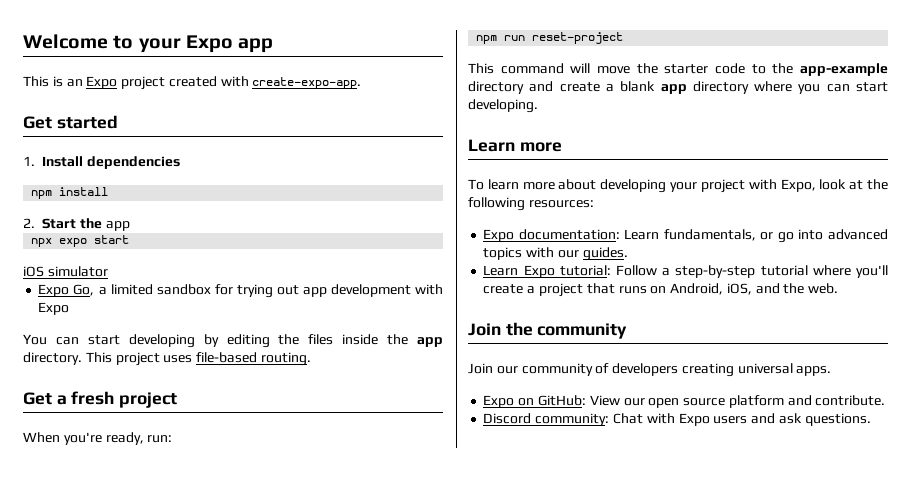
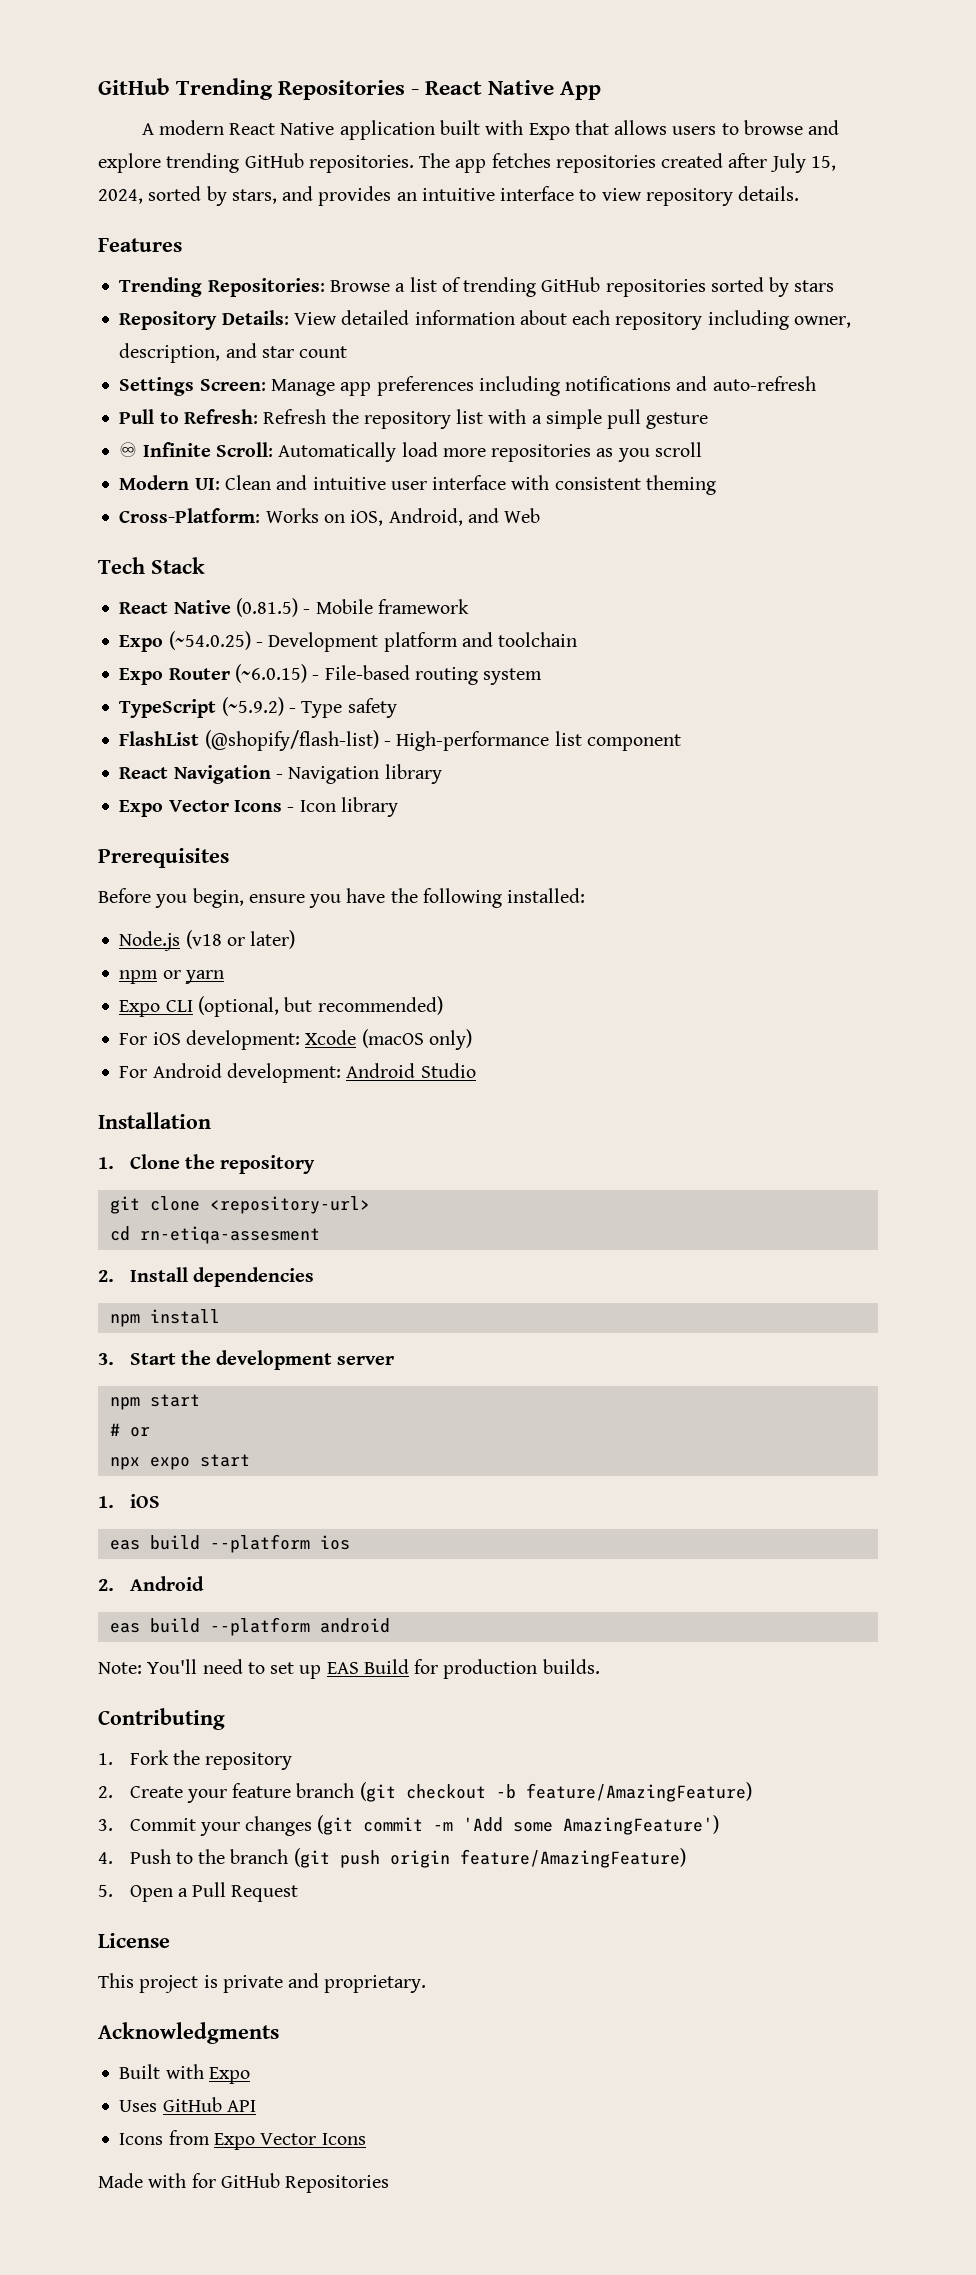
- Welcome to your Expo app
- This is an Expo project created with create-expo-app.
- Get started
- 1. Install dependencies
+ GitHub Trending Repositories - React Native App
+ A modern React Native application built with Expo that allows users to browse and explore trending GitHub repositories. The app fetches repositories created after July 15, 2024, sorted by stars, and provides an intuitive interface to view repository details.
+ Features
+ Trending Repositories: Browse a list of trending GitHub repositories sorted by stars
+ Repository Details: View detailed information about each repository including owner, description, and star count
+ Settings Screen: Manage app preferences including notifications and auto-refresh
+ Pull to Refresh: Refresh the repository list with a simple pull gesture
+ ♾ Infinite Scroll: Automatically load more repositories as you scroll
+ Modern UI: Clean and intuitive user interface with consistent theming
+ Cross-Platform: Works on iOS, Android, and Web
+ Tech Stack
+ React Native (0.81.5) - Mobile framework
+ Expo (~54.0.25) - Development platform and toolchain
+ Expo Router (~6.0.15) - File-based routing system
+ TypeScript (~5.9.2) - Type safety
+ FlashList (@shopify/flash-list) - High-performance list component
+ React Navigation - Navigation library
+ Expo Vector Icons - Icon library
+ Prerequisites
+ Before you begin, ensure you have the following installed:
+ Node.js (v18 or later)
+ npm or yarn
+ Expo CLI (optional, but recommended)
+ For iOS development: Xcode (macOS only)
+ For Android development: Android Studio
+ Installation
+ 1. Clone the repository
+ git clone <repository-url>
+ cd rn-etiqa-assesment
+ 2. Install dependencies
- 2. Start the app
+ 3. Start the development server
+ npm start
+ # or
- iOS simulator
- Expo Go, a limited sandbox for trying out app development with Expo
- You can start developing by editing the files inside the app directory. This project uses file-based routing.
- Get a fresh project
- When you're ready, run:
- npm run reset-project
- This command will move the starter code to the app-example directory and create a blank app directory where you can start developing.
- Learn more
- To learn more about developing your project with Expo, look at the following resources:
- Expo documentation: Learn fundamentals, or go into advanced topics with our guides.
- Learn Expo tutorial: Follow a step-by-step tutorial where you'll create a project that runs on Android, iOS, and the web.
- Join the community
- Join our community of developers creating universal apps.
- Expo on GitHub: View our open source platform and contribute.
- Discord community: Chat with Expo users and ask questions.
+ 1. iOS
+ eas build --platform ios
+ 2. Android
+ eas build --platform android
+ Note: You'll need to set up EAS Build for production builds.
+ Contributing
+ 1. Fork the repository
+ 2. Create your feature branch (git checkout -b feature/AmazingFeature)
+ 3. Commit your changes (git commit -m 'Add some AmazingFeature')
+ 4. Push to the branch (git push origin feature/AmazingFeature)
+ 5. Open a Pull Request
+ License
+ This project is private and proprietary.
+ Acknowledgments
+ Built with Expo
+ Uses GitHub API
+ Icons from Expo Vector Icons
+ Made with for GitHub Repositories

